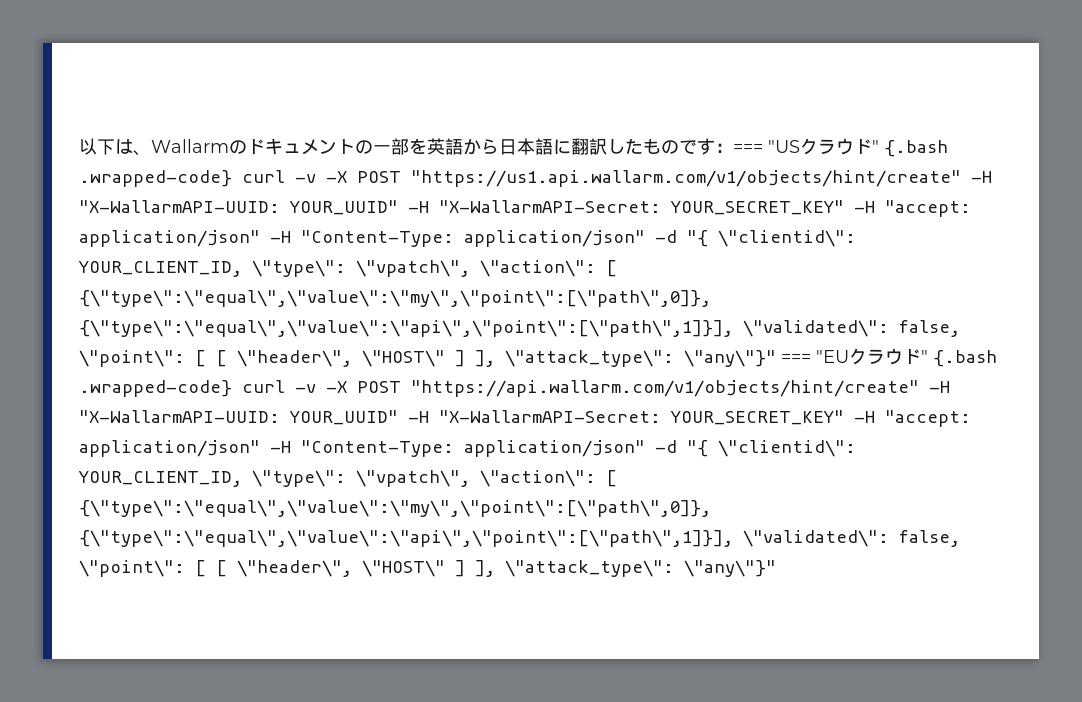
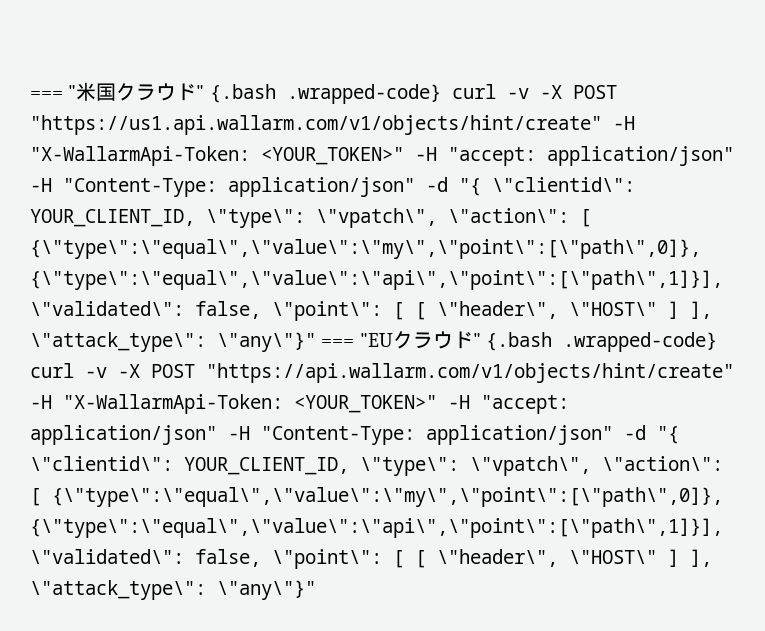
- 以下は、Wallarmのドキュメントの一部を英語から日本語に翻訳したものです：=== "USクラウド" {.bash .wrapped-code} curl -v -X POST "https://us1.api.wallarm.com/v1/objects/hint/create" -H "X-WallarmAPI-UUID: YOUR_UUID" -H "X-WallarmAPI-Secret: YOUR_SECRET_KEY" -H "accept:
+ === "米国クラウド" {.bash .wrapped-code} curl -v -X POST "https://us1.api.wallarm.com/v1/objects/hint/create" -H "X-WallarmApi-Token: <YOUR_TOKEN>" -H "accept:
- \"any\"}" === "EUクラウド" {.bash .wrapped-code} curl -v -X POST "https://api.wallarm.com/v1/objects/hint/create" -H "X-WallarmAPI-UUID: YOUR_UUID" -H "X-WallarmAPI-Secret: YOUR_SECRET_KEY" -H "accept:
+ \"any\"}" === "EUクラウド" {.bash .wrapped-code} curl -v -X POST "https://api.wallarm.com/v1/objects/hint/create" -H "X-WallarmApi-Token: <YOUR_TOKEN>" -H "accept:

